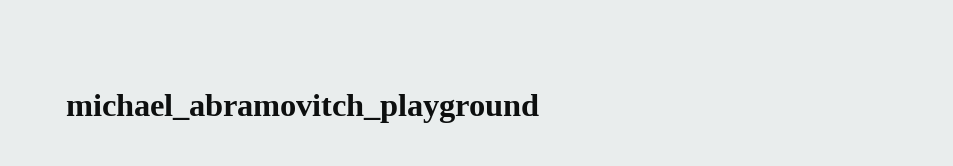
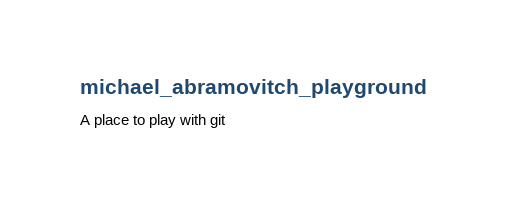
+ A place to play with git

